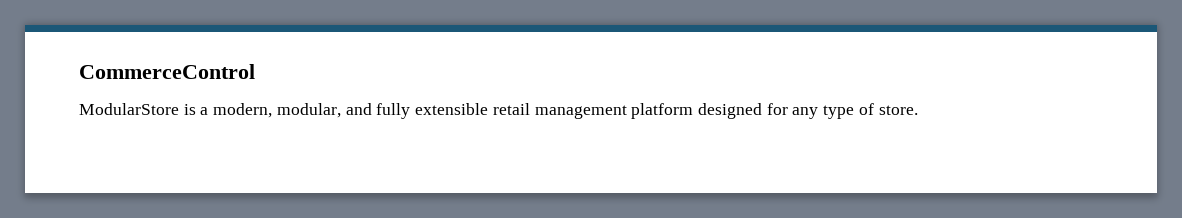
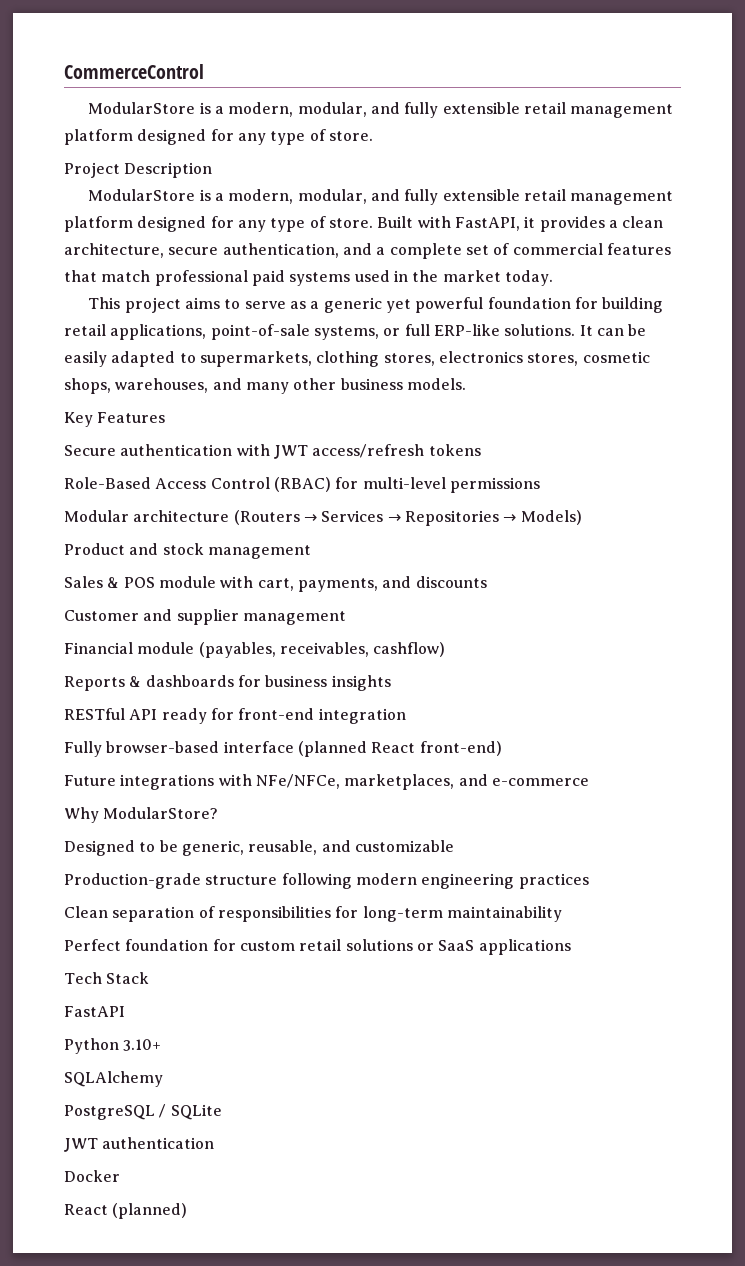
+ Project Description
+ ModularStore is a modern, modular, and fully extensible retail management platform designed for any type of store. Built with FastAPI, it provides a clean architecture, secure authentication, and a complete set of commercial features that match professional paid systems used in the market today.
+ This project aims to serve as a generic yet powerful foundation for building retail applications, point-of-sale systems, or full ERP-like solutions. It can be easily adapted to supermarkets, clothing stores, electronics stores, cosmetic shops, warehouses, and many other business models.
+ Key Features
+ Secure authentication with JWT access/refresh tokens
+ Role-Based Access Control (RBAC) for multi-level permissions
+ Modular architecture (Routers → Services → Repositories → Models)
+ Product and stock management
+ Sales & POS module with cart, payments, and discounts
+ Customer and supplier management
+ Financial module (payables, receivables, cashflow)
+ Reports & dashboards for business insights
+ RESTful API ready for front-end integration
+ Fully browser-based interface (planned React front-end)
+ Future integrations with NFe/NFCe, marketplaces, and e-commerce
+ Why ModularStore?
+ Designed to be generic, reusable, and customizable
+ Production-grade structure following modern engineering practices
+ Clean separation of responsibilities for long-term maintainability
+ Perfect foundation for custom retail solutions or SaaS applications
+ Tech Stack
+ FastAPI
+ Python 3.10+
+ SQLAlchemy
+ PostgreSQL / SQLite
+ JWT authentication
+ Docker
+ React (planned)

